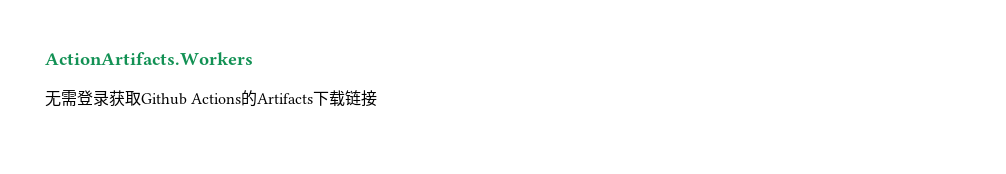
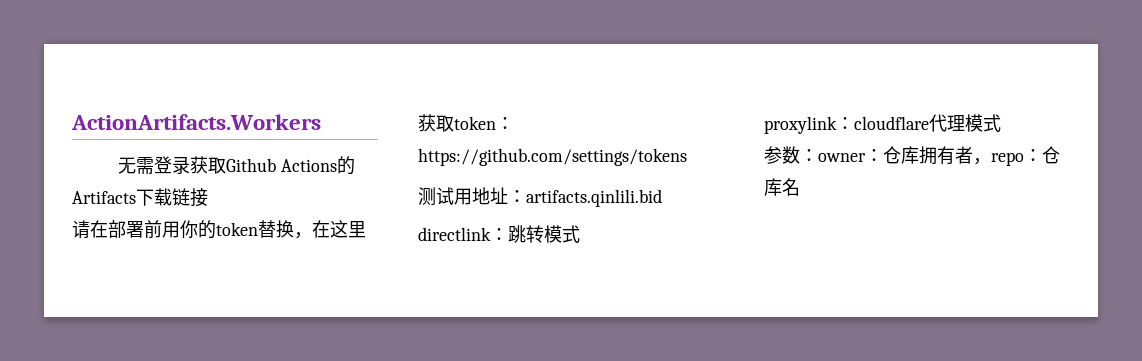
+ 请在部署前用你的token替换，在这里获取token：https://github.com/settings/tokens
+ 测试用地址：artifacts.qinlili.bid
+ directlink：跳转模式
+ proxylink：cloudflare代理模式
+ 参数：owner：仓库拥有者，repo：仓库名

